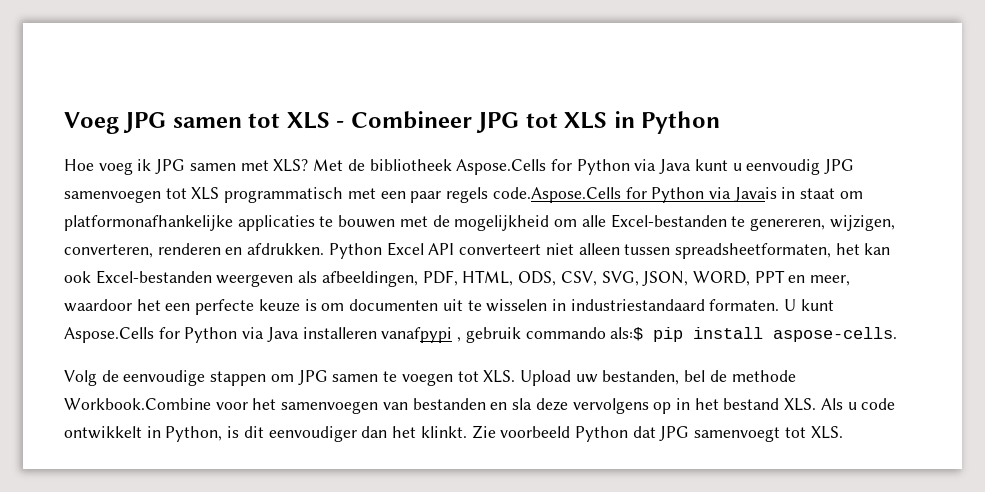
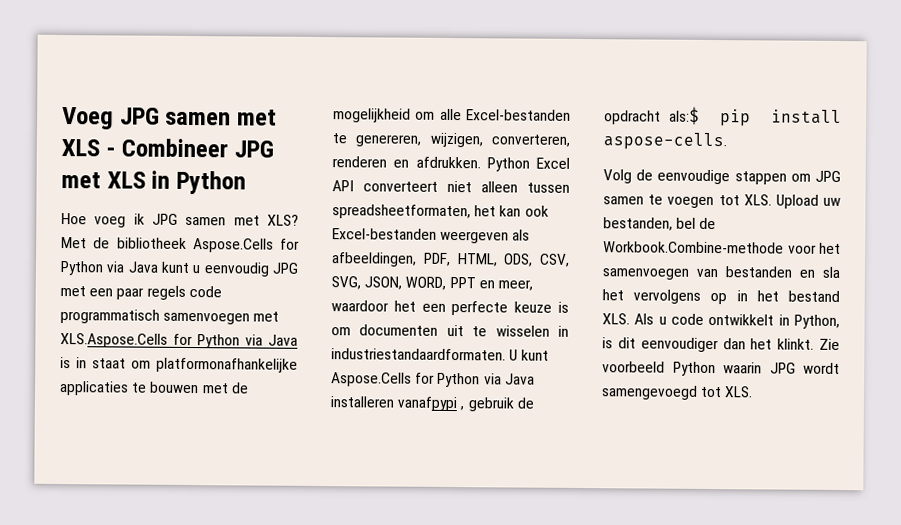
- Voeg JPG samen tot XLS - Combineer JPG tot XLS in Python
+ Voeg JPG samen met XLS - Combineer JPG met XLS in Python
- Met de bibliotheek Aspose.Cells for Python via Java kunt u eenvoudig JPG samenvoegen tot XLS programmatisch met een paar regels code.Aspose.Cells for Python via Javais in staat om platformonafhankelijke applicaties te bouwen met de mogelijkheid om alle Excel-bestanden te genereren, wijzigen, converteren, renderen en afdrukken.
+ Met de bibliotheek Aspose.Cells for Python via Java kunt u eenvoudig JPG met een paar regels code programmatisch samenvoegen met XLS.Aspose.Cells for Python via Java is in staat om platformonafhankelijke applicaties te bouwen met de mogelijkheid om alle Excel-bestanden te genereren, wijzigen, converteren, renderen en afdrukken.
- Python Excel API converteert niet alleen tussen spreadsheetformaten, het kan ook Excel-bestanden weergeven als afbeeldingen, PDF, HTML, ODS, CSV, SVG, JSON, WORD, PPT en meer, waardoor het een perfecte keuze is om documenten uit te wisselen in industriestandaard formaten.
+ Python Excel API converteert niet alleen tussen spreadsheetformaten, het kan ook Excel-bestanden weergeven als afbeeldingen, PDF, HTML, ODS, CSV, SVG, JSON, WORD, PPT en meer, waardoor het een perfecte keuze is om documenten uit te wisselen in industriestandaardformaten.
- U kunt Aspose.Cells for Python via Java installeren vanafpypi , gebruik commando als:$ pip install aspose-cells.
+ U kunt Aspose.Cells for Python via Java installeren vanafpypi , gebruik de opdracht als:$ pip install aspose-cells.
- Volg de eenvoudige stappen om JPG samen te voegen tot XLS. Upload uw bestanden, bel de methode Workbook.Combine voor het samenvoegen van bestanden en sla deze vervolgens op in het bestand XLS. Als u code ontwikkelt in Python, is dit eenvoudiger dan het klinkt.
+ Volg de eenvoudige stappen om JPG samen te voegen tot XLS. Upload uw bestanden, bel de Workbook.Combine-methode voor het samenvoegen van bestanden en sla het vervolgens op in het bestand XLS. Als u code ontwikkelt in Python, is dit eenvoudiger dan het klinkt.
- Zie voorbeeld Python dat JPG samenvoegt tot XLS.
+ Zie voorbeeld Python waarin JPG wordt samengevoegd tot XLS.

